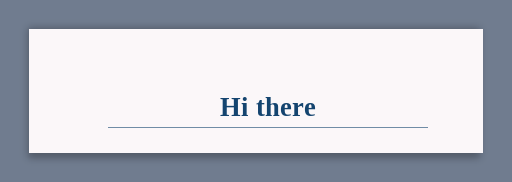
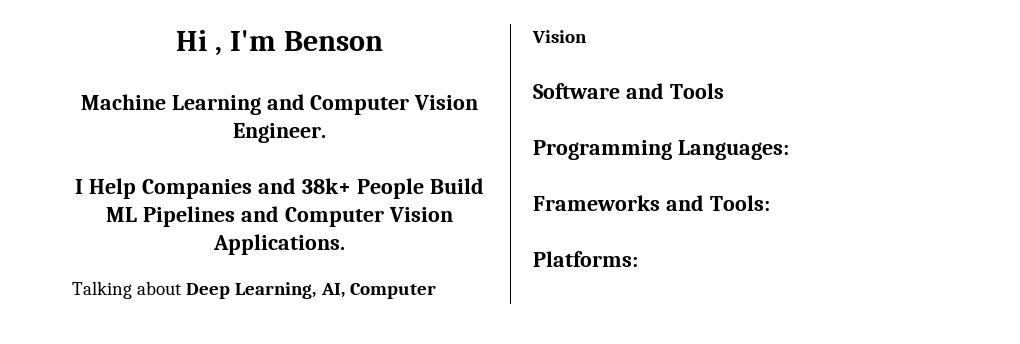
- Hi there
+ Hi , I'm Benson
+ Machine Learning and Computer Vision Engineer.
+ I Help Companies and 38k+ People Build ML Pipelines and Computer Vision Applications.
+ Talking about Deep Learning, AI, Computer Vision
+ Software and Tools
+ Programming Languages:
+ Frameworks and Tools:
+ Platforms:

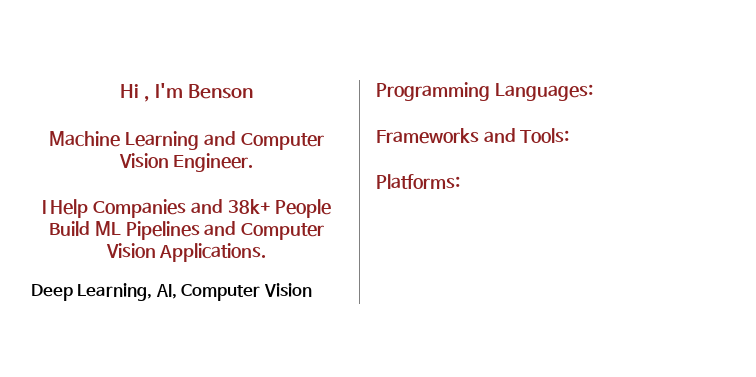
- Talking about Deep Learning, AI, Computer Vision
+ Deep Learning, AI, Computer Vision
- Software and Tools

